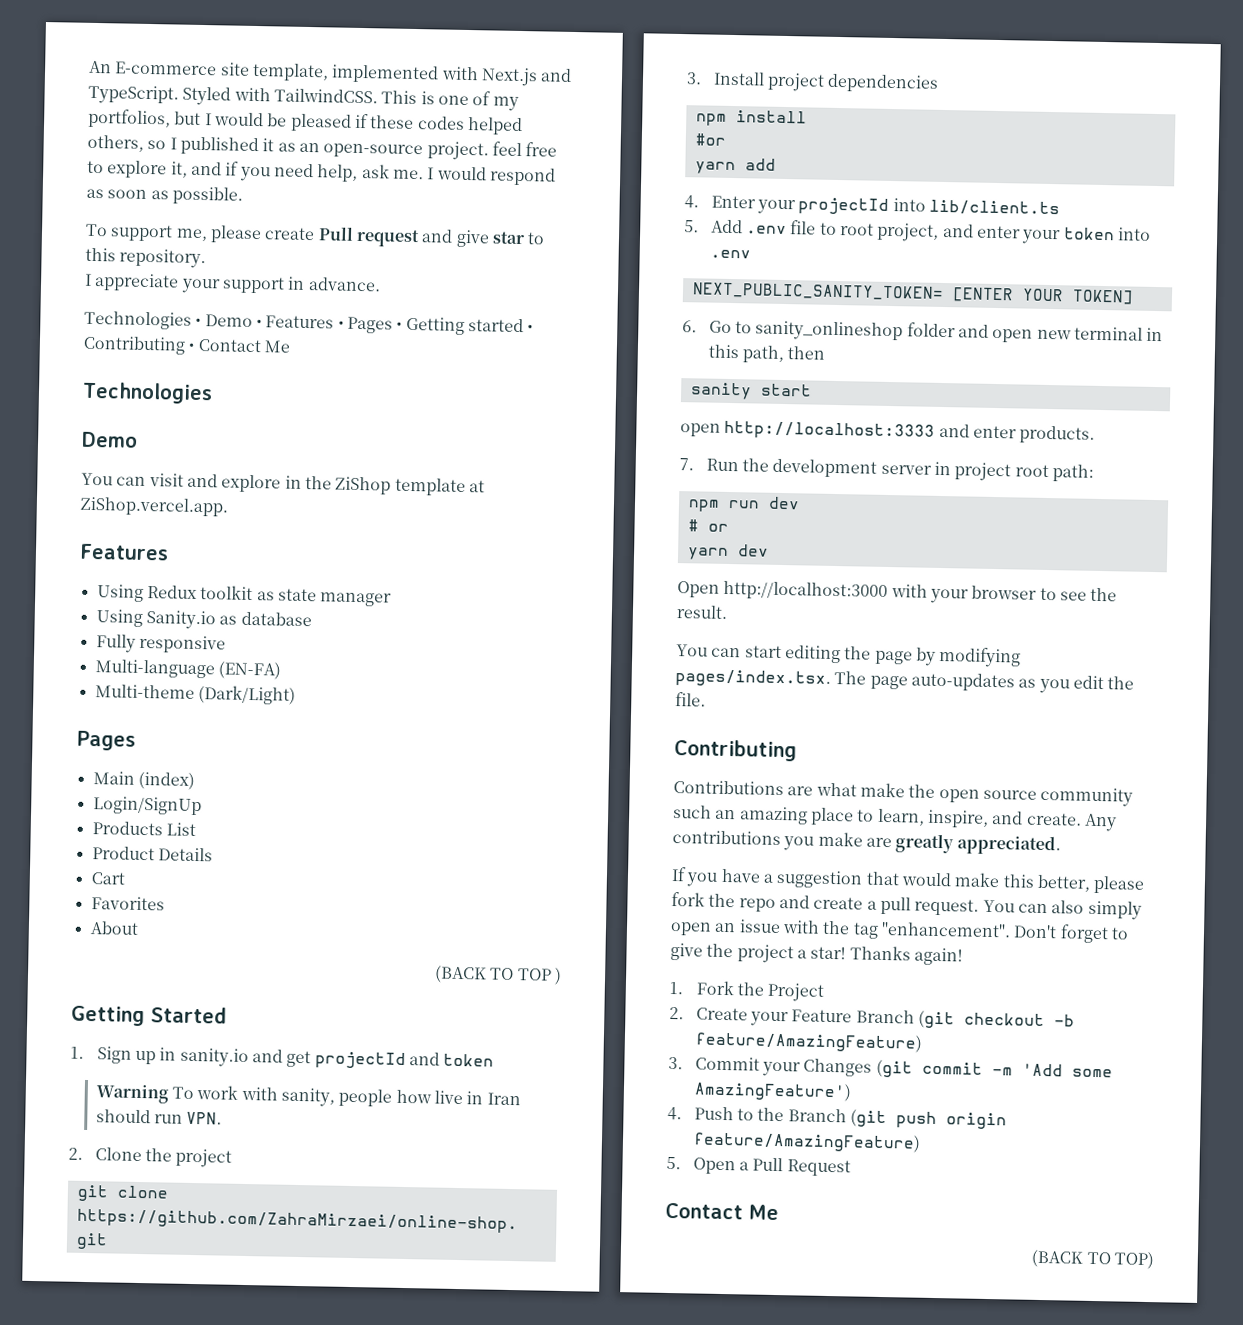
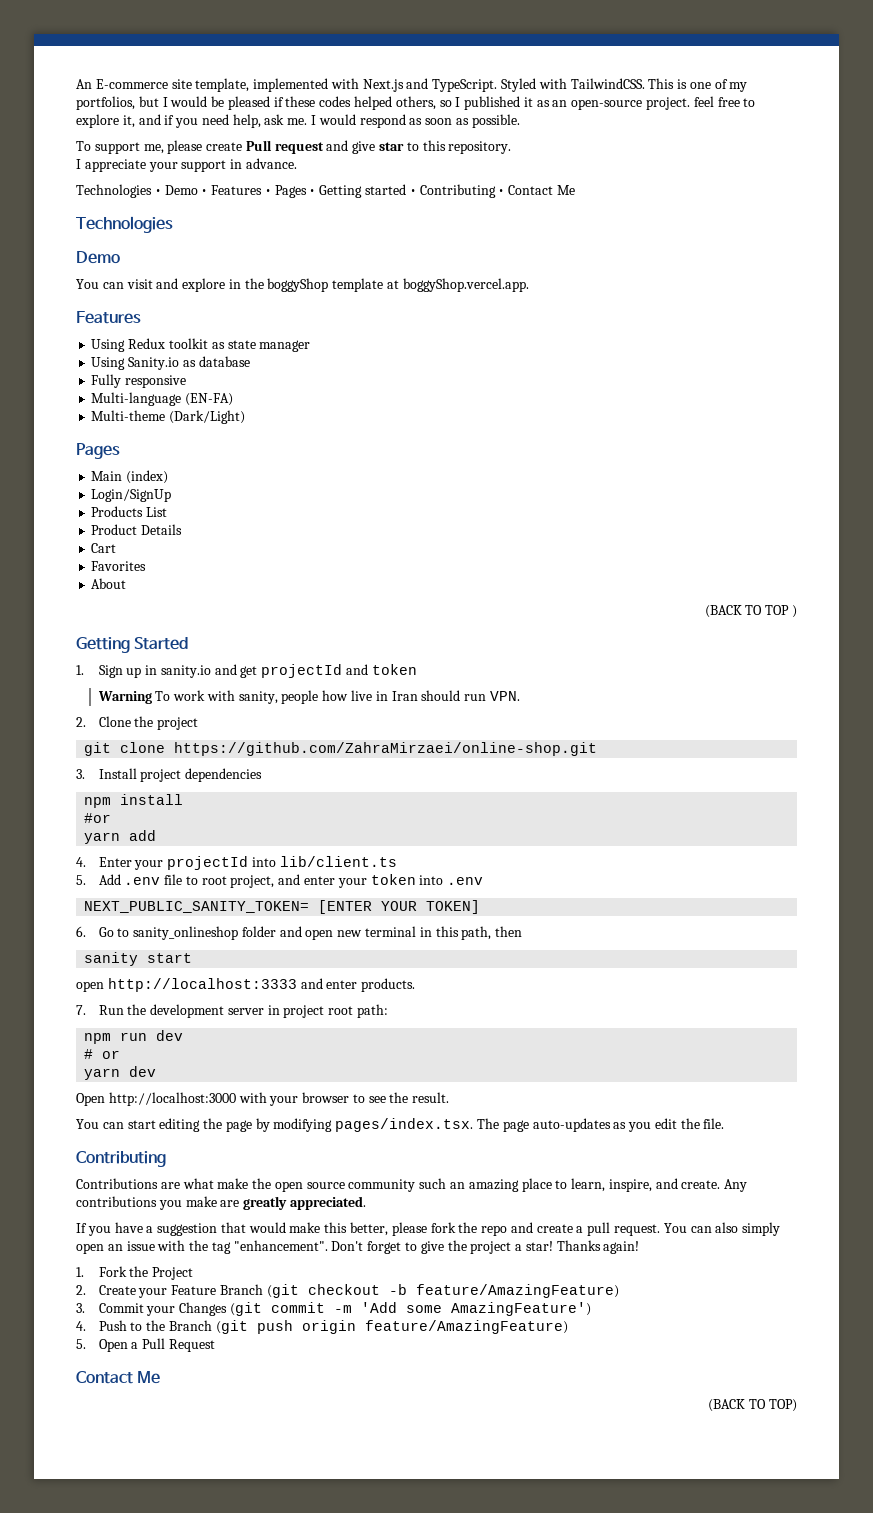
- You can visit and explore in the ZiShop template at ZiShop.vercel.app.
+ You can visit and explore in the boggyShop template at boggyShop.vercel.app.

